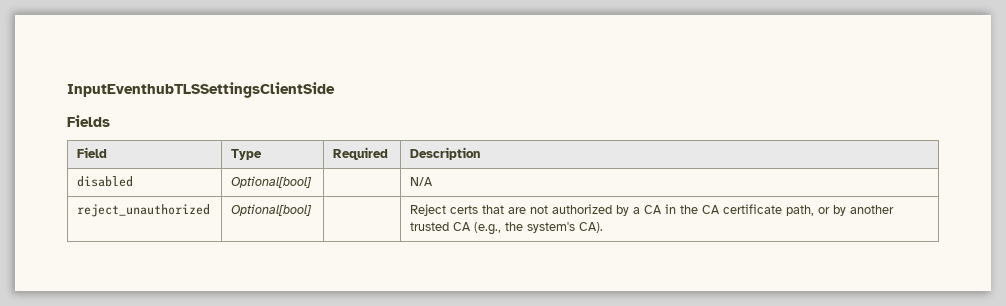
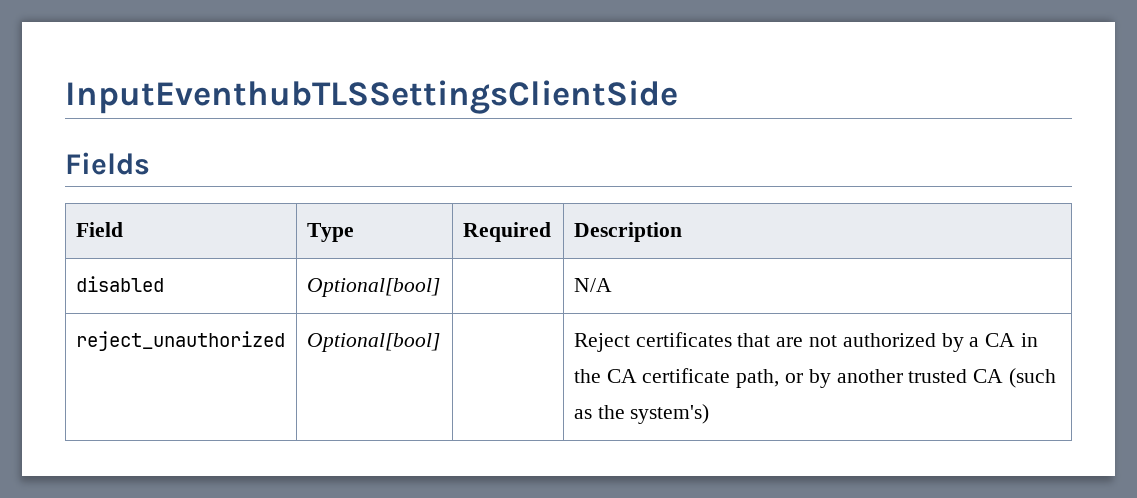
- reject_unauthorized | Optional[bool] | | Reject certs that are not authorized by a CA in the CA certificate path, or by another trusted CA (e.g., the system's CA).
+ reject_unauthorized | Optional[bool] | | Reject certificates that are not authorized by a CA in the CA certificate path, or by another trusted CA (such as the system's)

